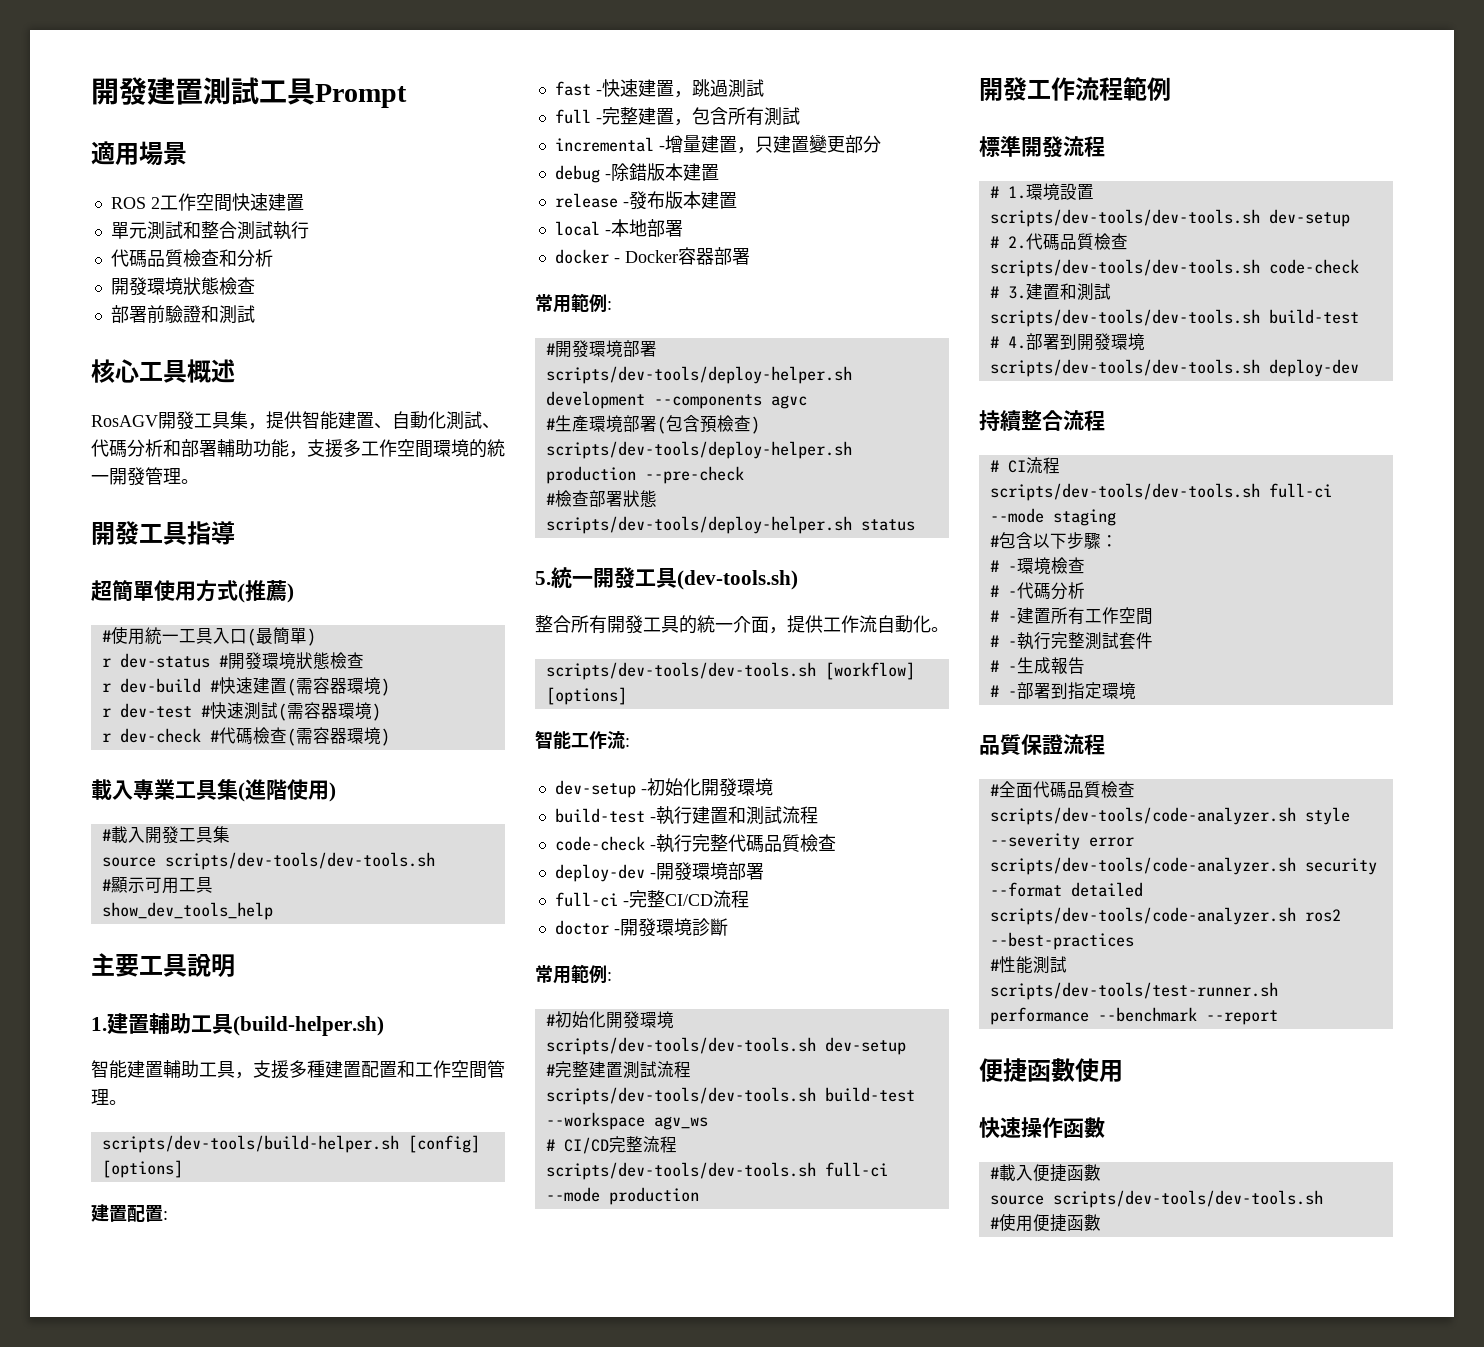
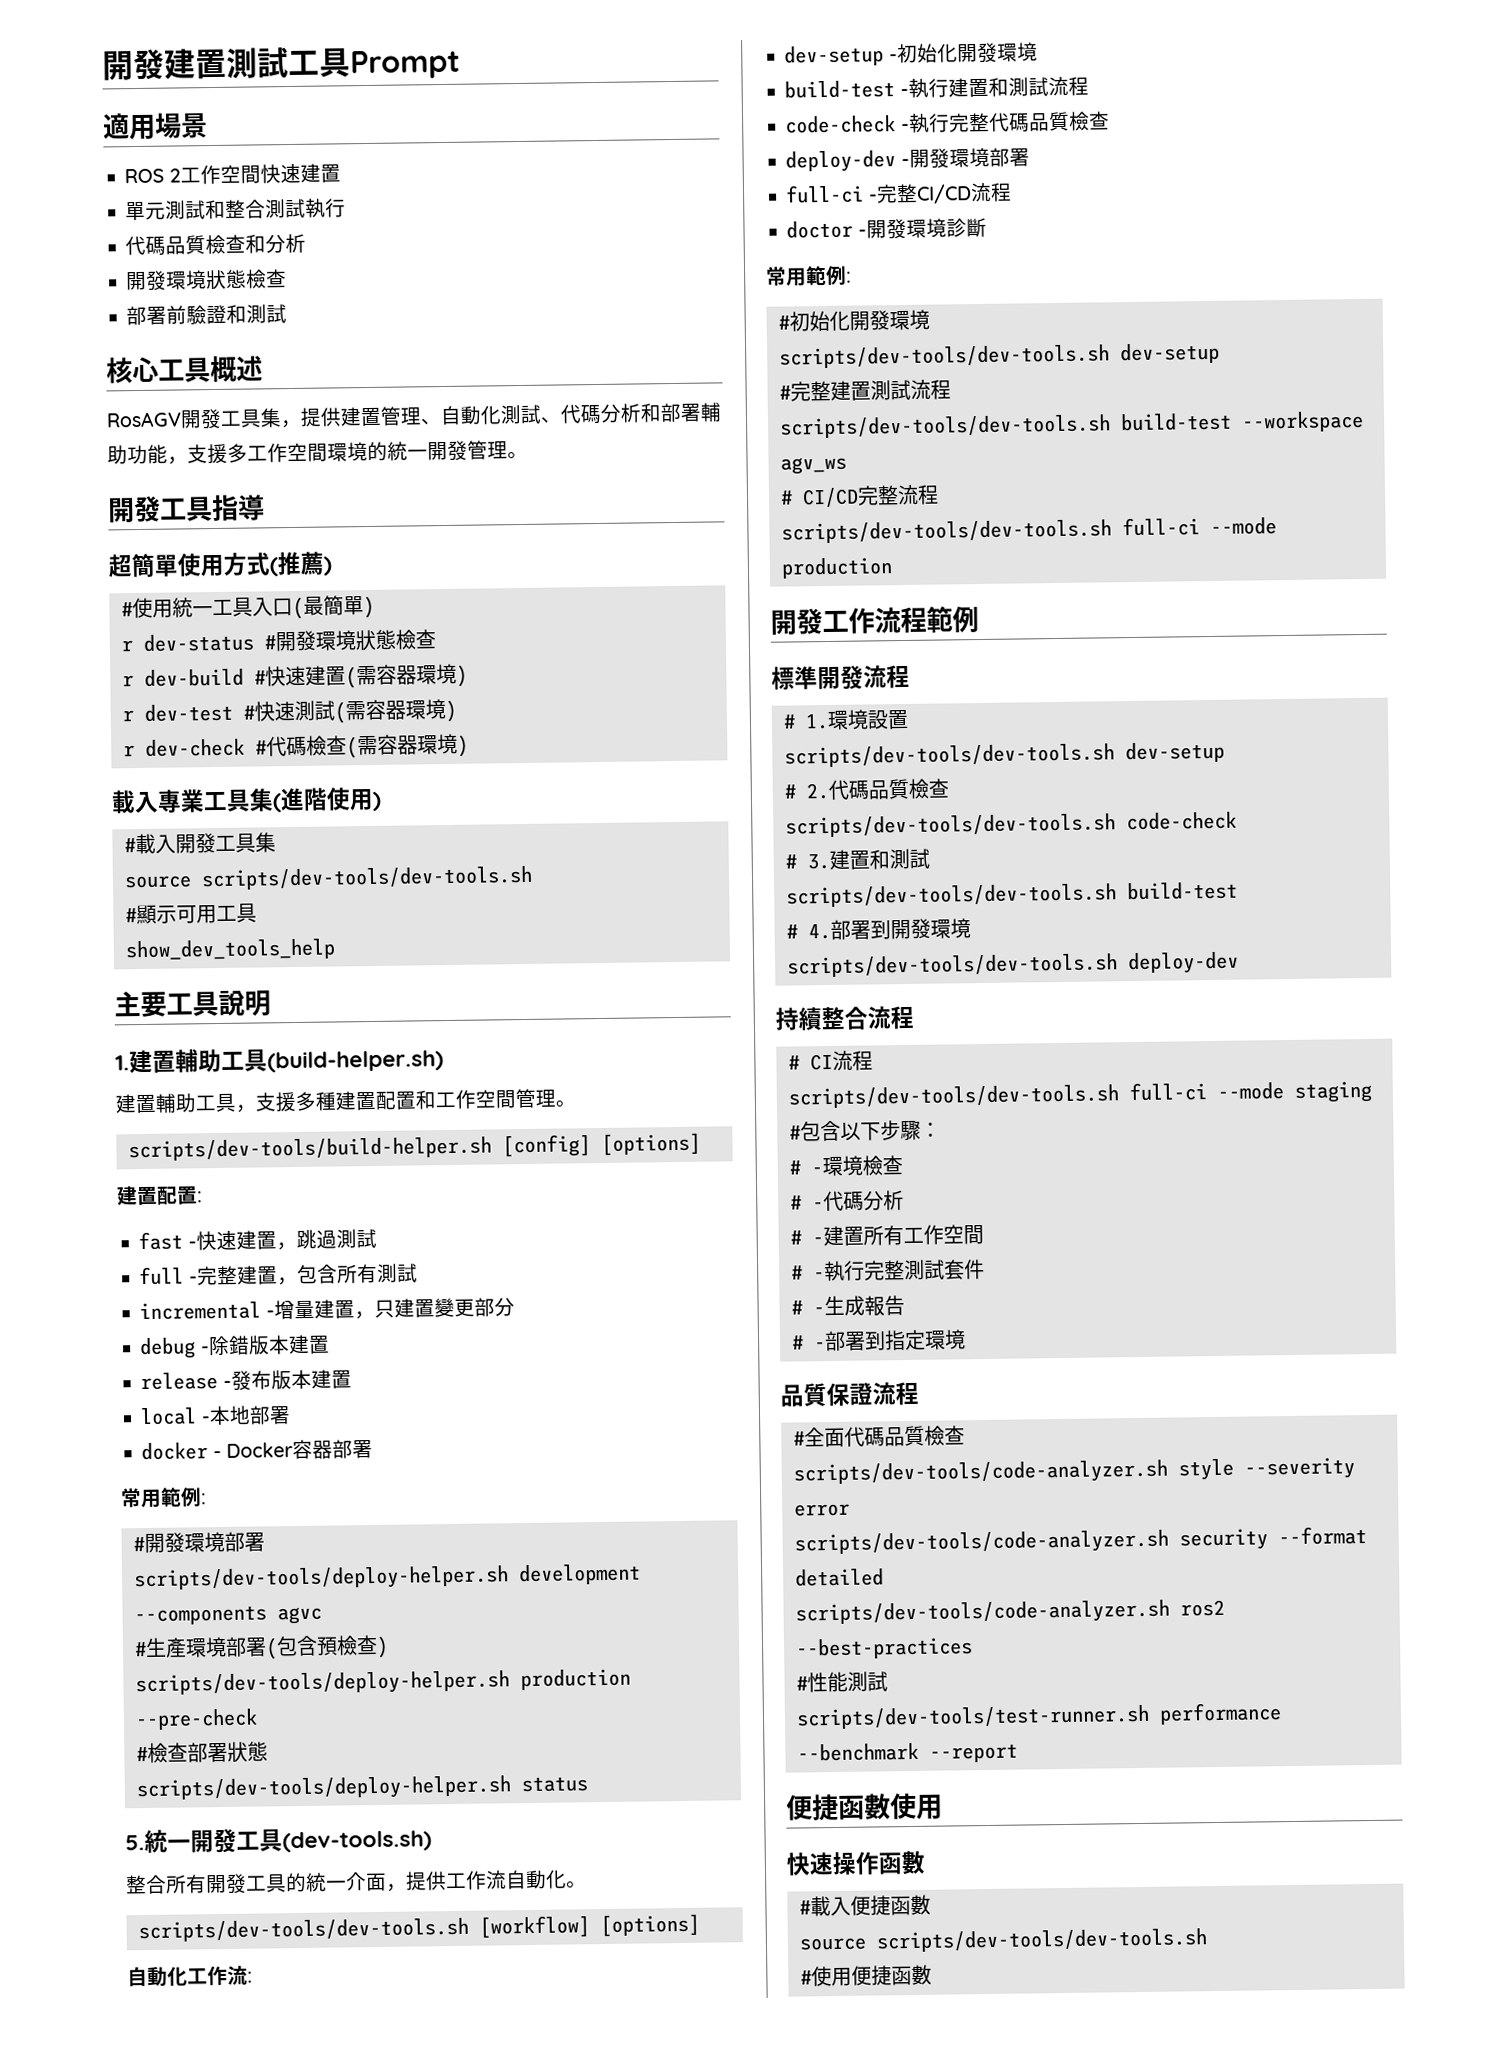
- RosAGV開發工具集，提供智能建置、自動化測試、代碼分析和部署輔助功能，支援多工作空間環境的統一開發管理。
+ RosAGV開發工具集，提供建置管理、自動化測試、代碼分析和部署輔助功能，支援多工作空間環境的統一開發管理。
- 智能建置輔助工具，支援多種建置配置和工作空間管理。
+ 建置輔助工具，支援多種建置配置和工作空間管理。
- 智能工作流:
+ 自動化工作流:

